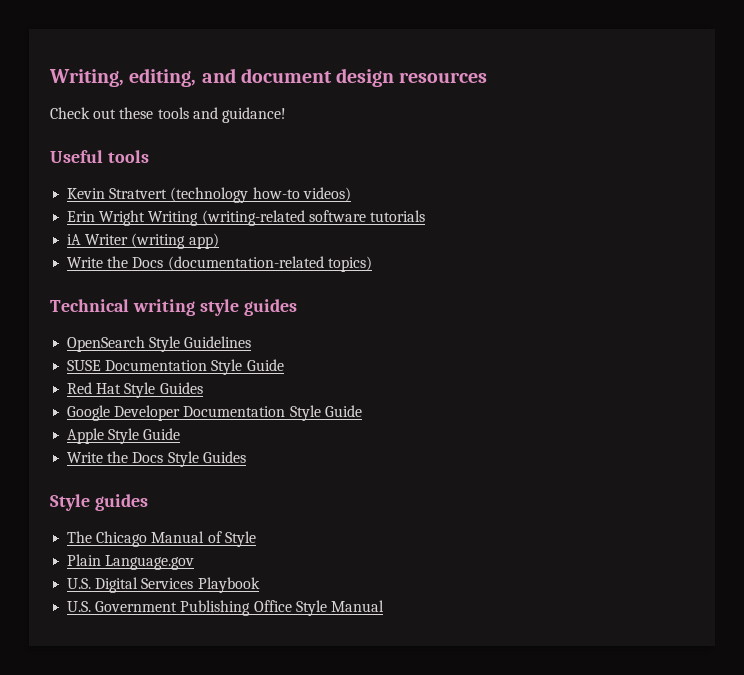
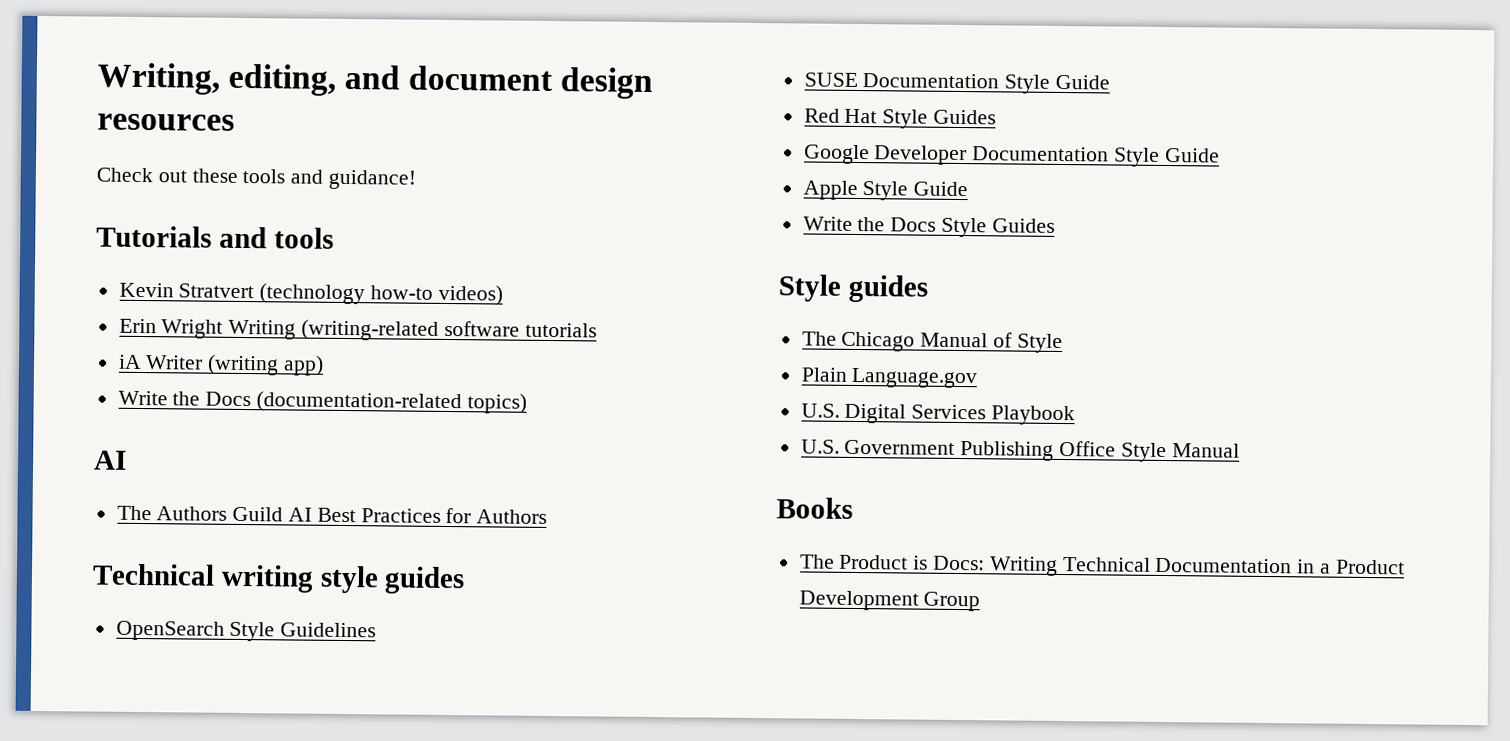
- Useful tools
+ Tutorials and tools
  Write the Docs (documentation-related topics)
+ AI
+ The Authors Guild AI Best Practices for Authors
+ Books
+ The Product is Docs: Writing Technical Documentation in a Product Development Group

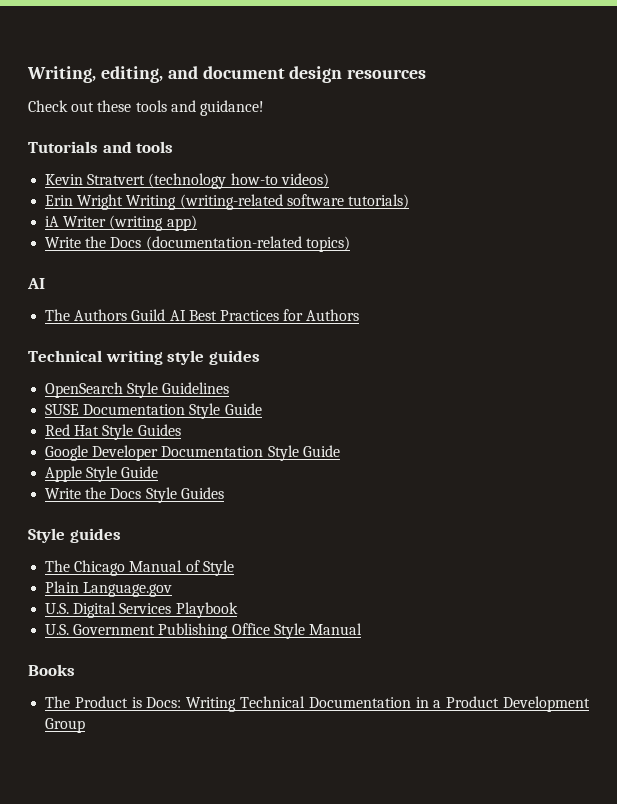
- Erin Wright Writing (writing-related software tutorials
+ Erin Wright Writing (writing-related software tutorials)

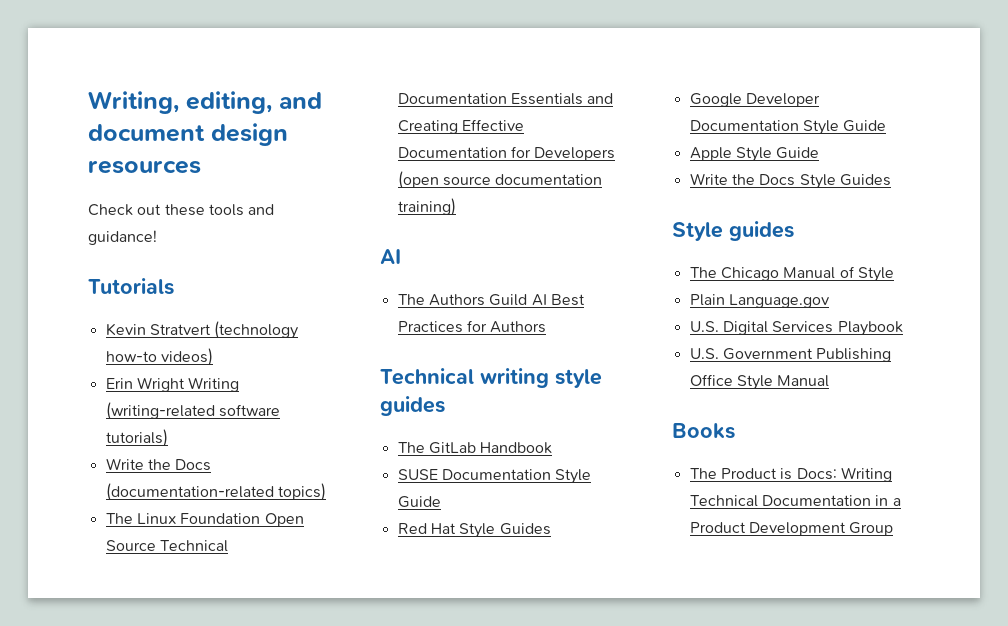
- Tutorials and tools
+ Tutorials
- iA Writer (writing app)
+ The Linux Foundation Open Source Technical Documentation Essentials and Creating Effective Documentation for Developers (open source documentation training)
- OpenSearch Style Guidelines
+ The GitLab Handbook

